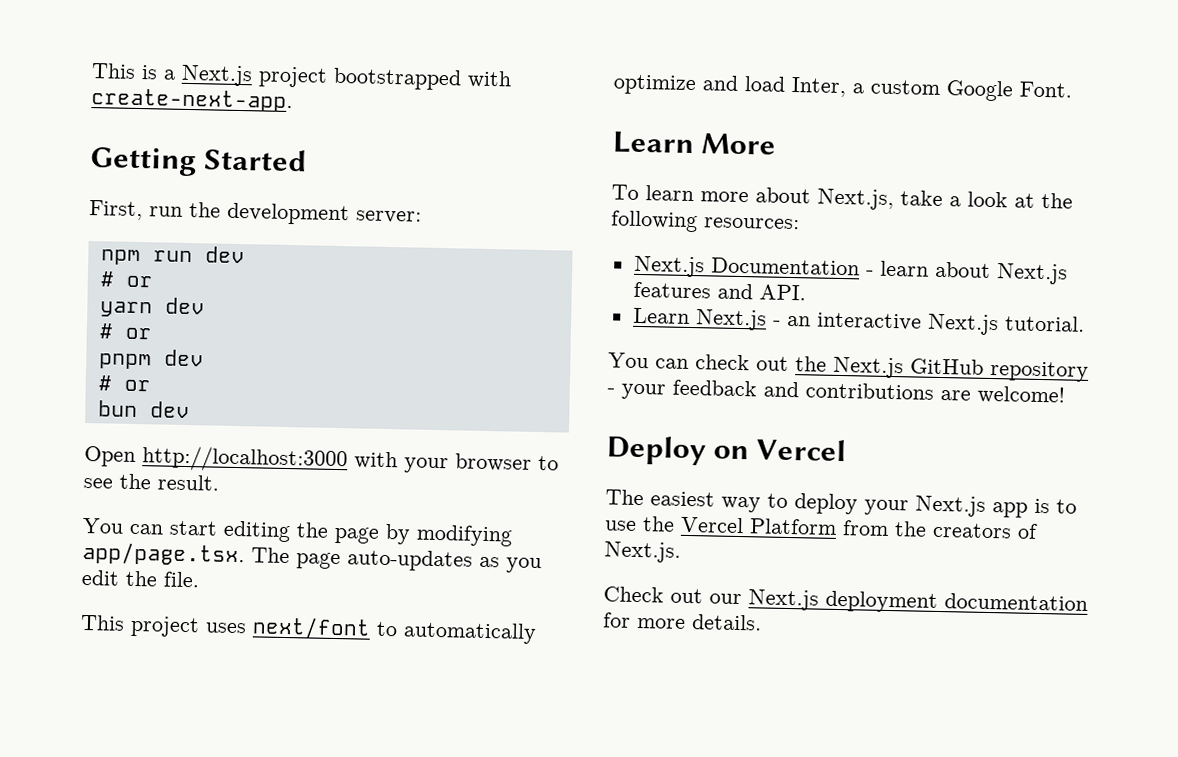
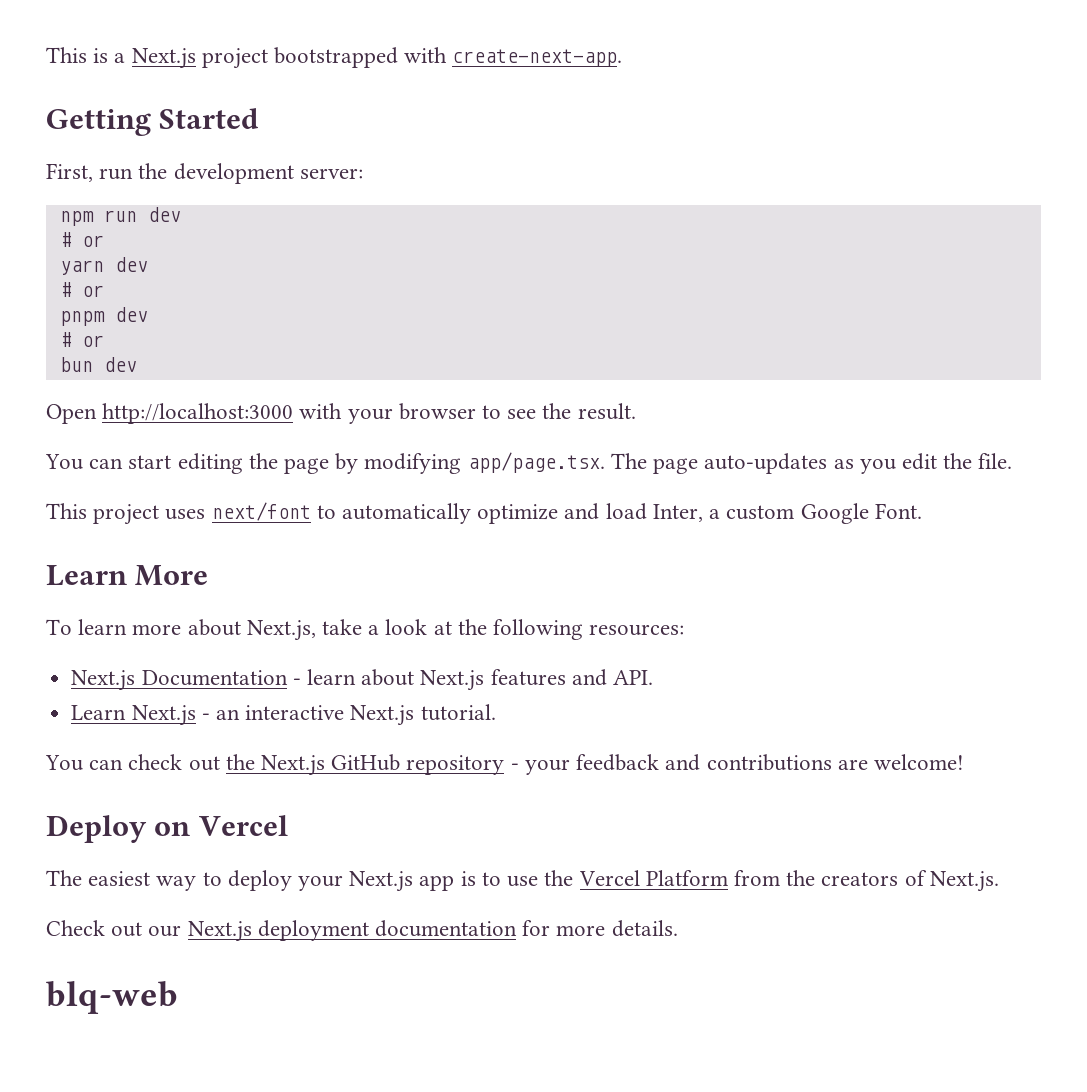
+ blq-web

